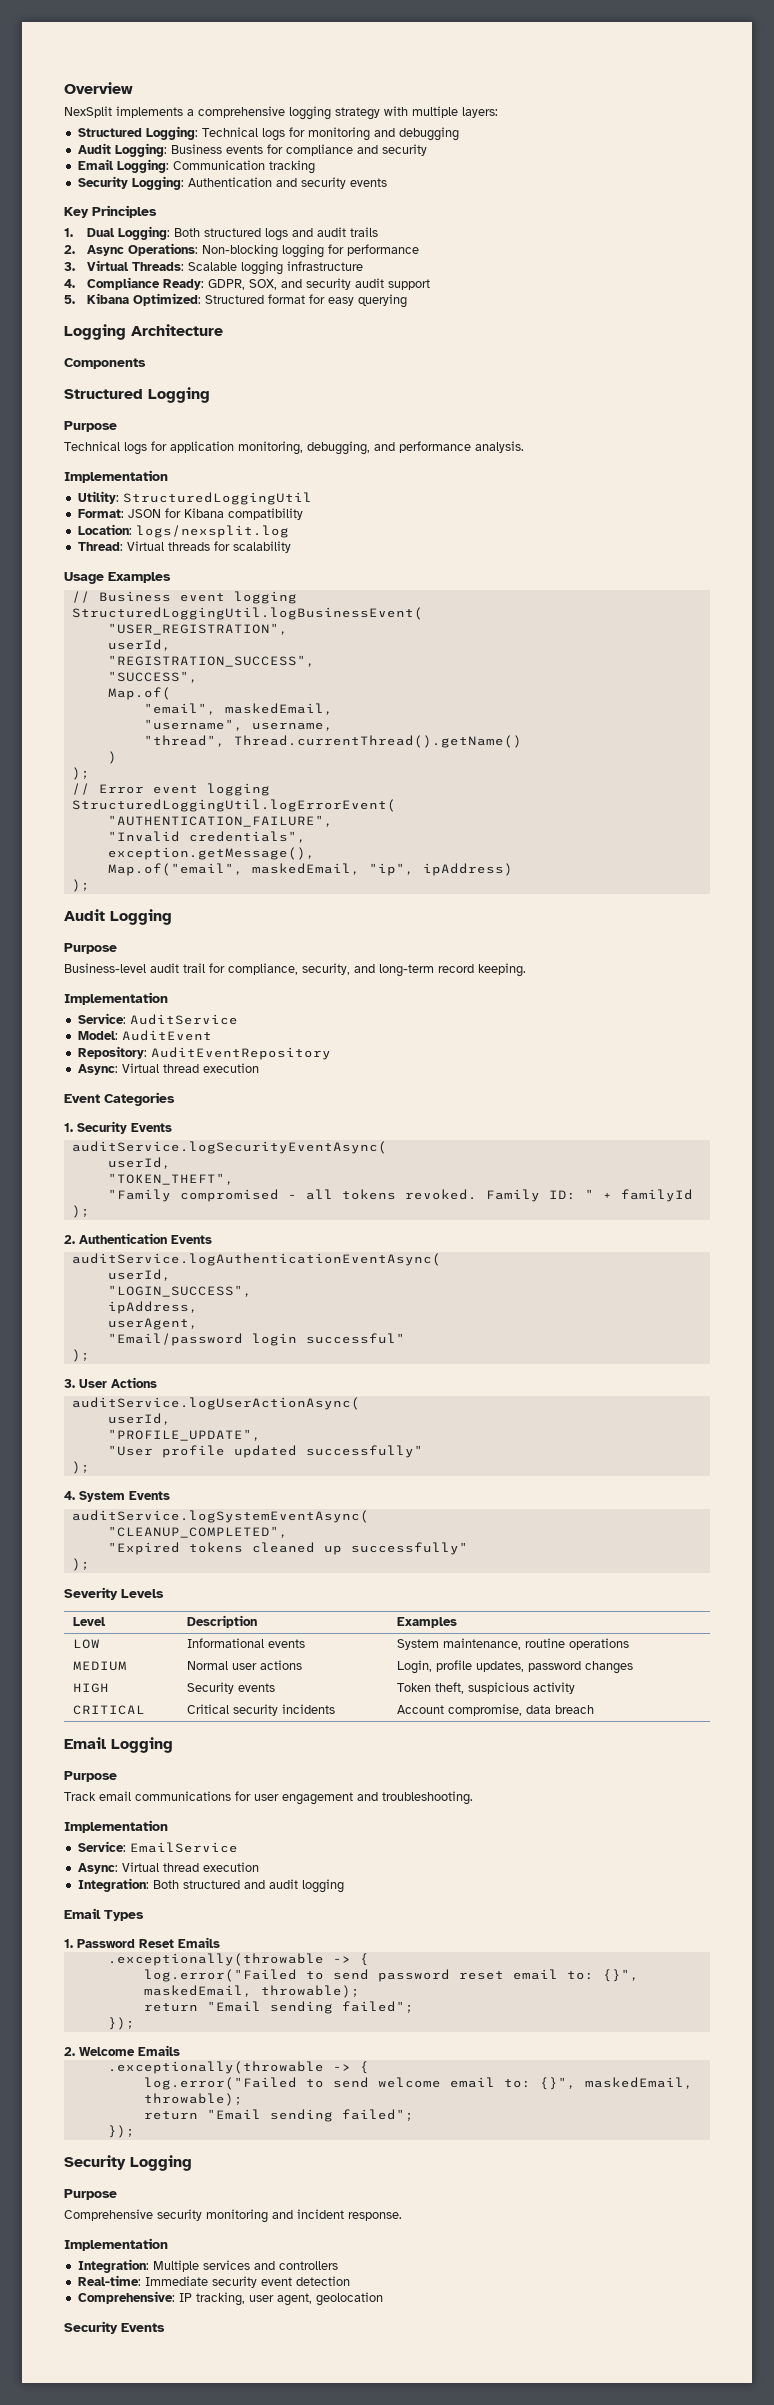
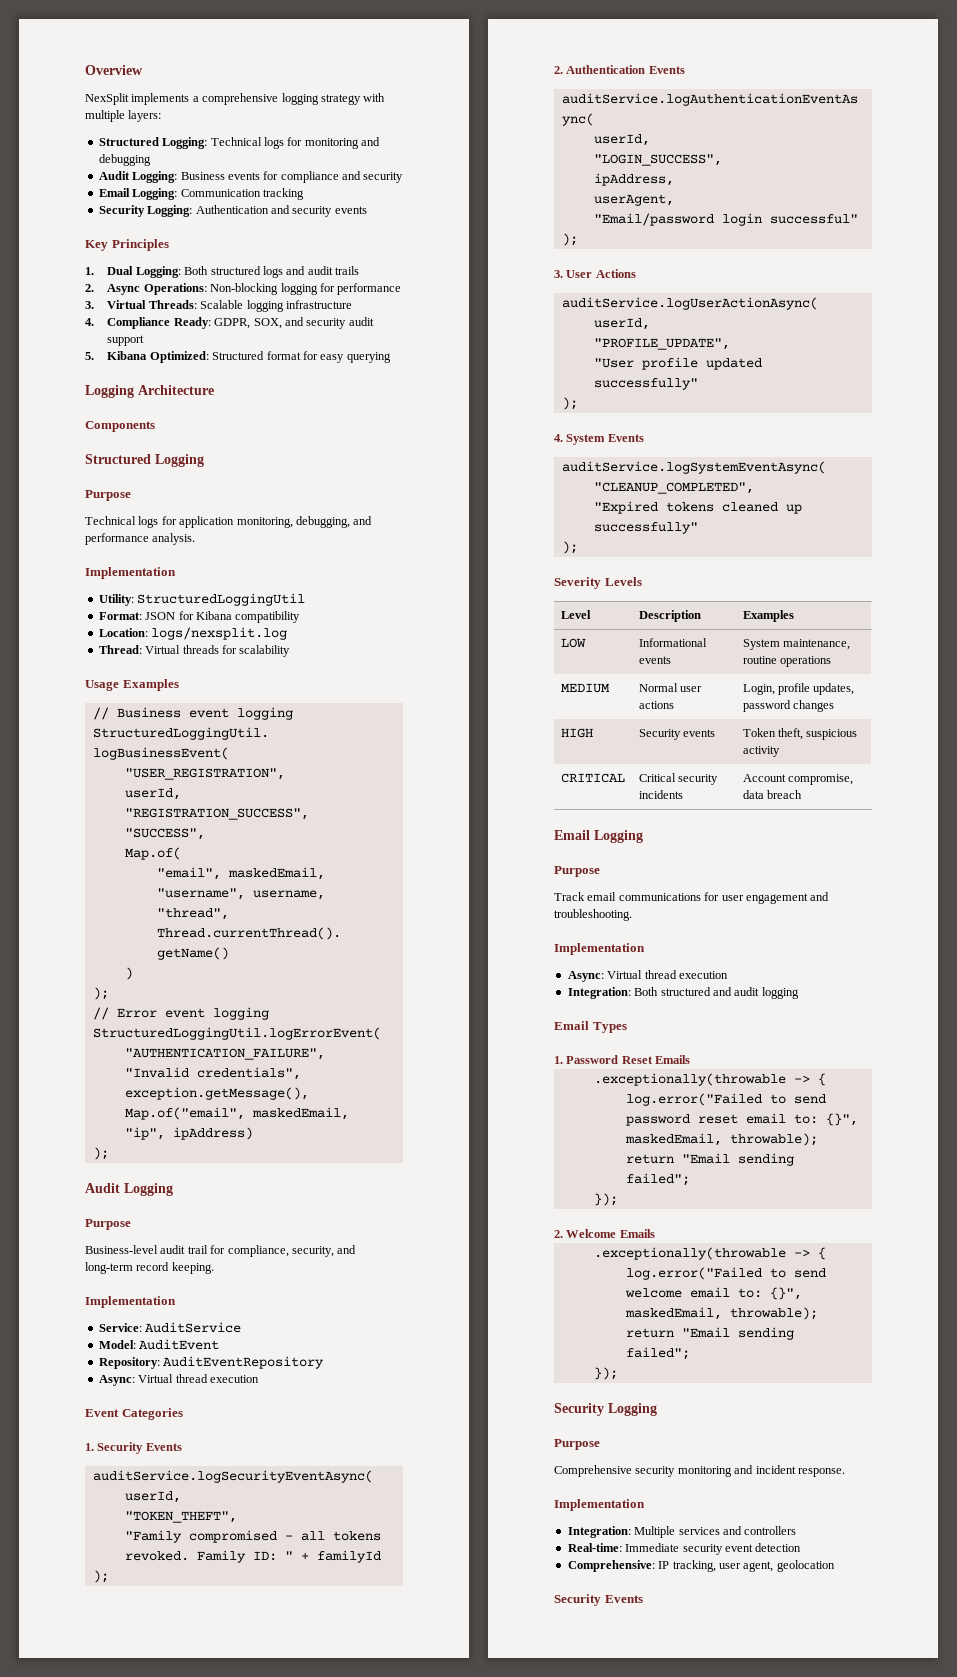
- Service: EmailService

